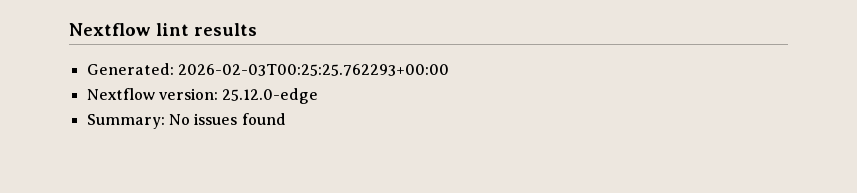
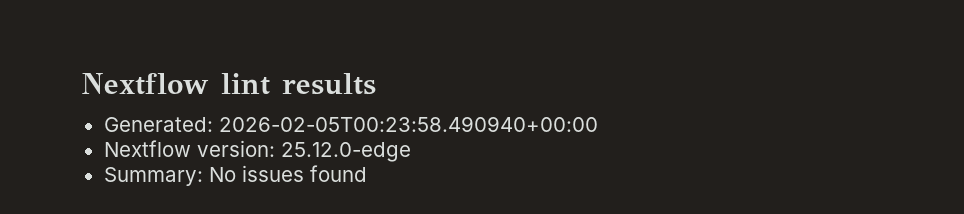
- Generated: 2026-02-03T00:25:25.762293+00:00
+ Generated: 2026-02-05T00:23:58.490940+00:00

